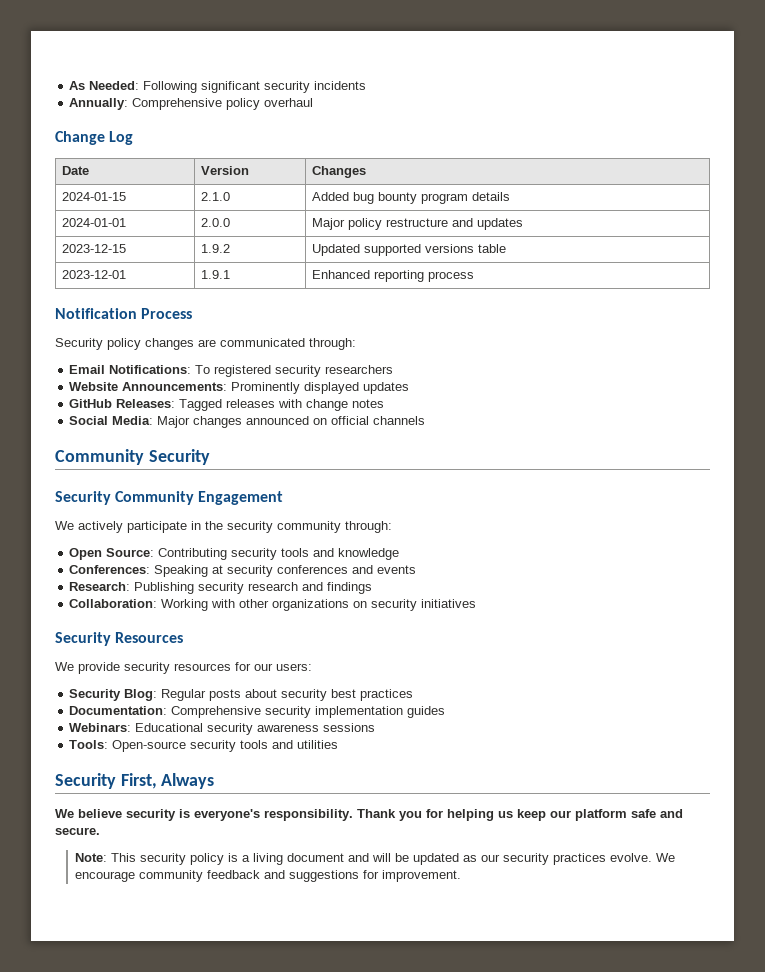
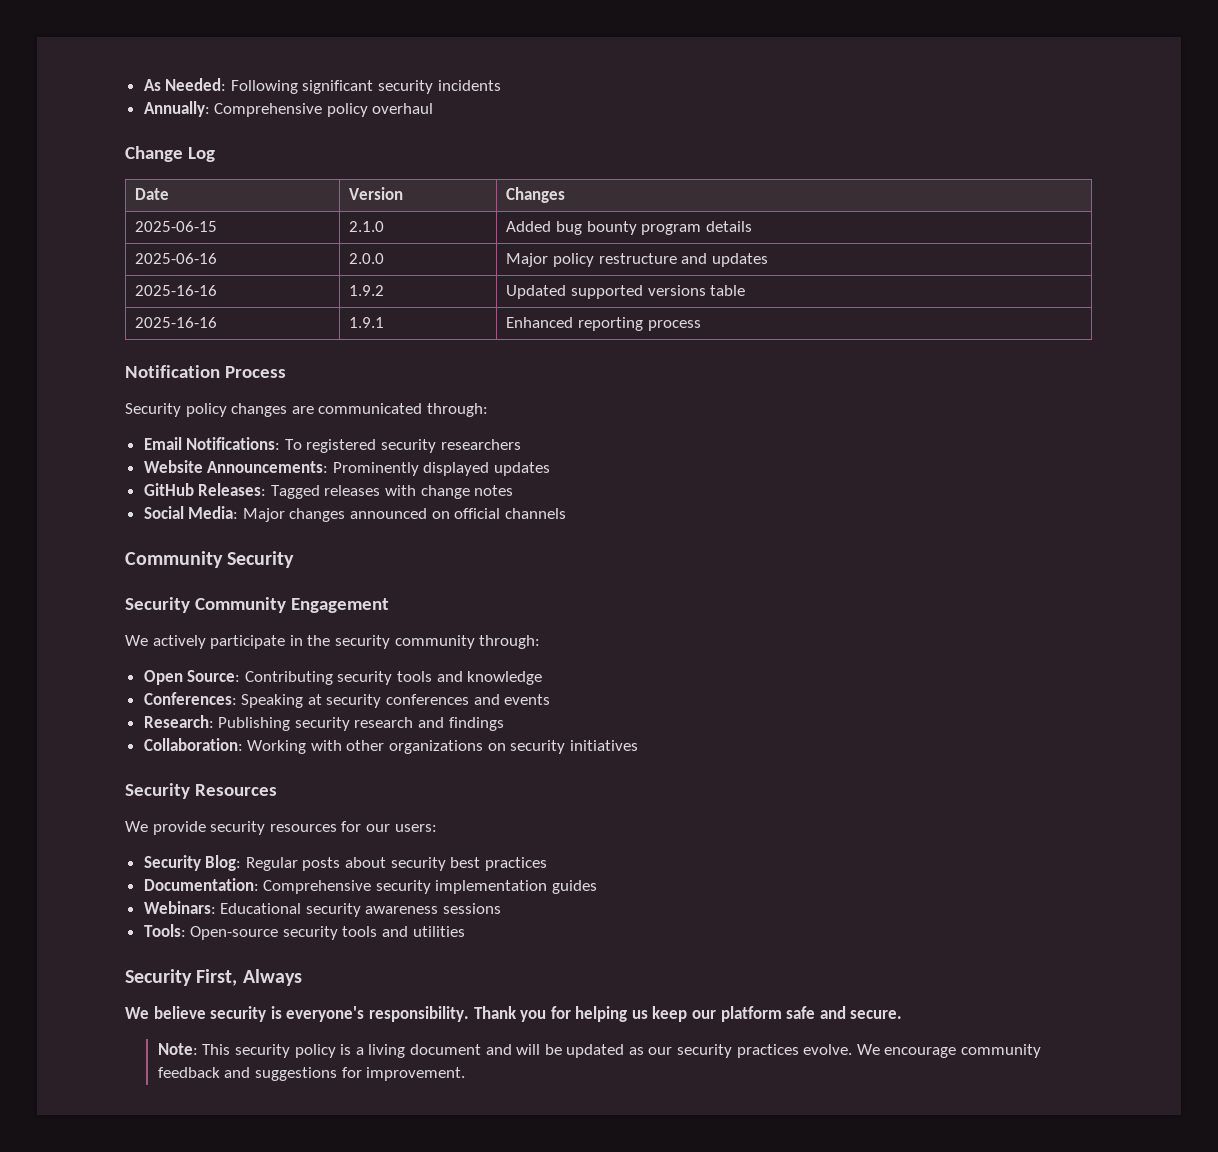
- 2024-01-15 | 2.1.0 | Added bug bounty program details
+ 2025-06-15 | 2.1.0 | Added bug bounty program details
- 2024-01-01 | 2.0.0 | Major policy restructure and updates
+ 2025-06-16 | 2.0.0 | Major policy restructure and updates
- 2023-12-15 | 1.9.2 | Updated supported versions table
+ 2025-16-16 | 1.9.2 | Updated supported versions table
- 2023-12-01 | 1.9.1 | Enhanced reporting process
+ 2025-16-16 | 1.9.1 | Enhanced reporting process

